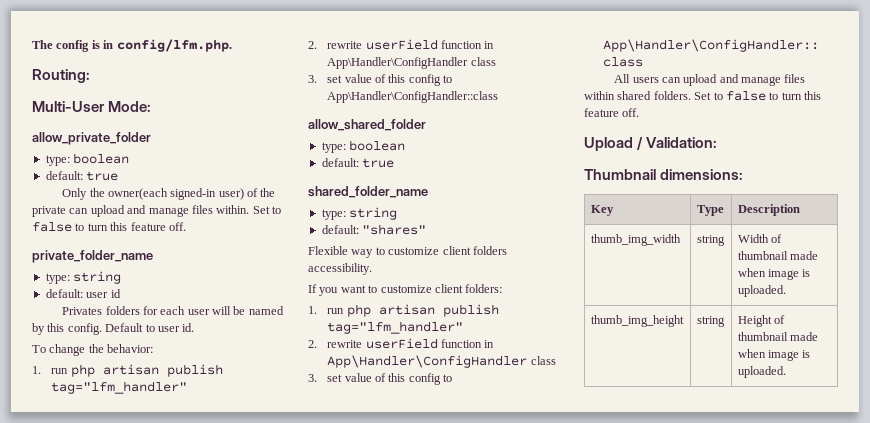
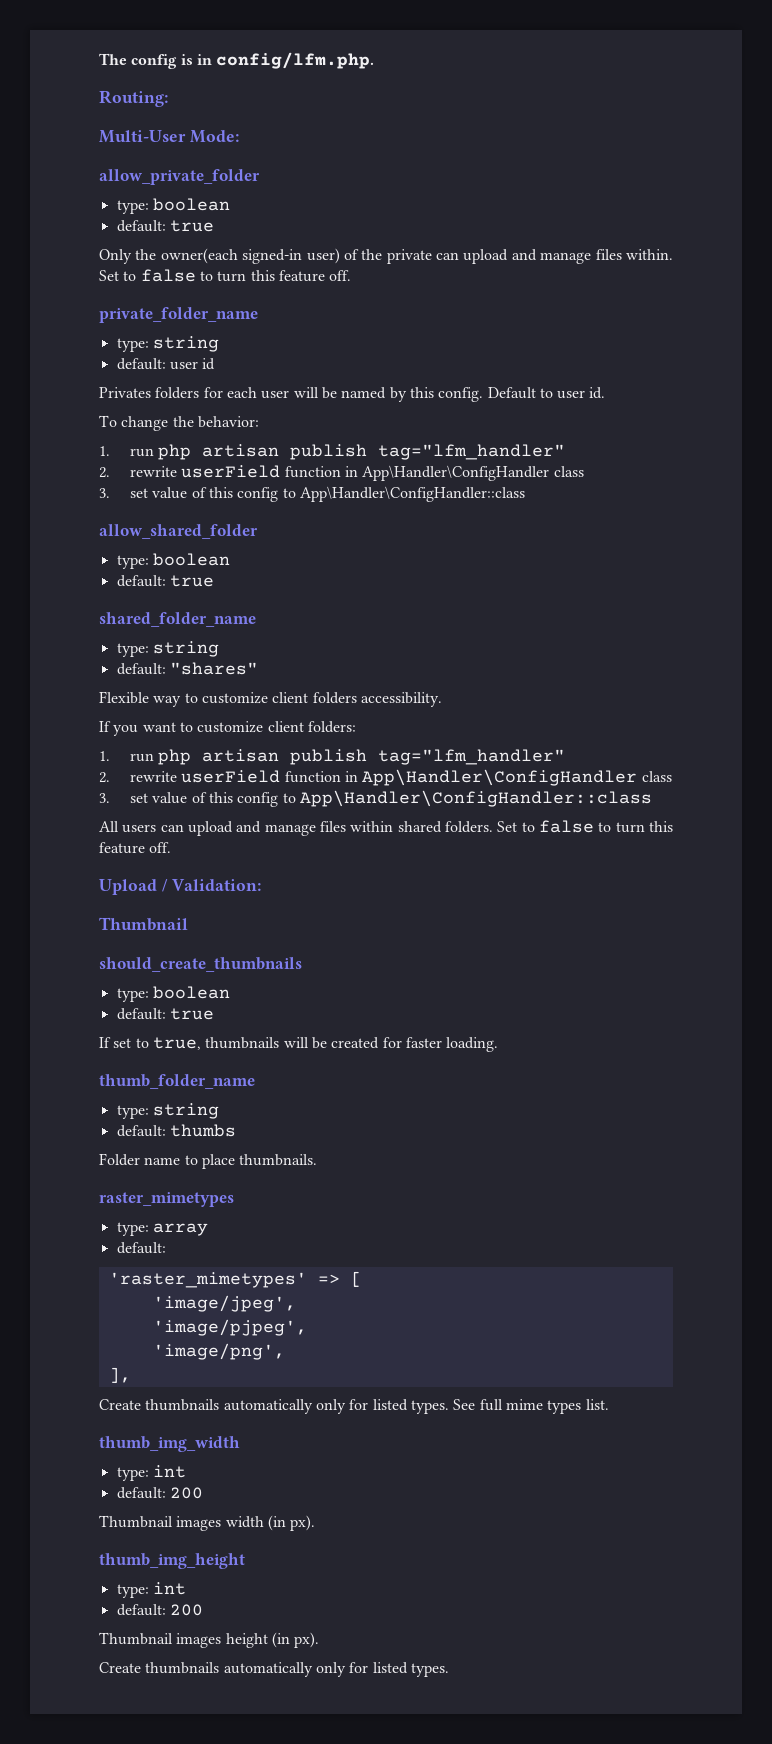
  Upload / Validation:
- Thumbnail dimensions:
- Key | Type | Description
- thumb_img_width | string | Width of thumbnail made when image is uploaded.
- thumb_img_height | string | Height of thumbnail made when image is uploaded.
+ Thumbnail
+ should_create_thumbnails
+ type: boolean
+ default: true
+ If set to true, thumbnails will be created for faster loading.
+ thumb_folder_name
+ type: string
+ default: thumbs
+ Folder name to place thumbnails.
+ raster_mimetypes
+ type: array
+ default:
+ 'raster_mimetypes' => [
+ 'image/jpeg',
+ 'image/pjpeg',
+ 'image/png',
+ ],
+ Create thumbnails automatically only for listed types. See full mime types list.
+ thumb_img_width
+ type: int
+ default: 200
+ Thumbnail images width (in px).
+ thumb_img_height
+ type: int
+ default: 200
+ Thumbnail images height (in px).
+ Create thumbnails automatically only for listed types.

